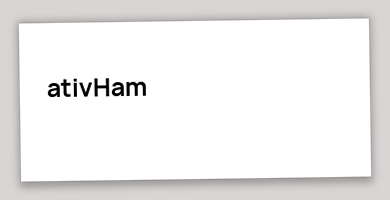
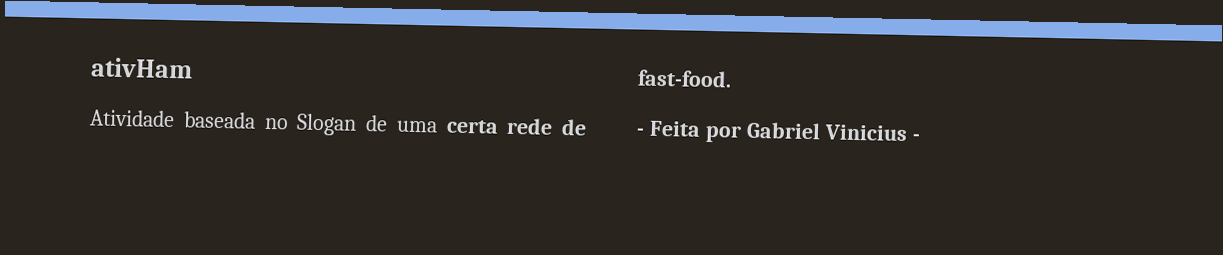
+ Atividade baseada no Slogan de uma certa rede de fast-food.
+ - Feita por Gabriel Vinicius -

